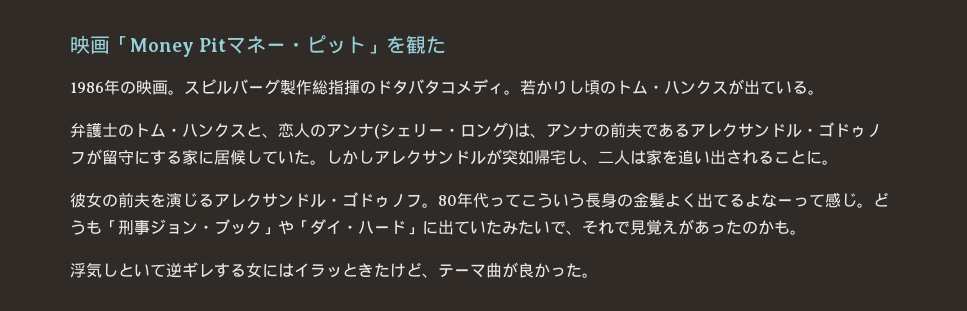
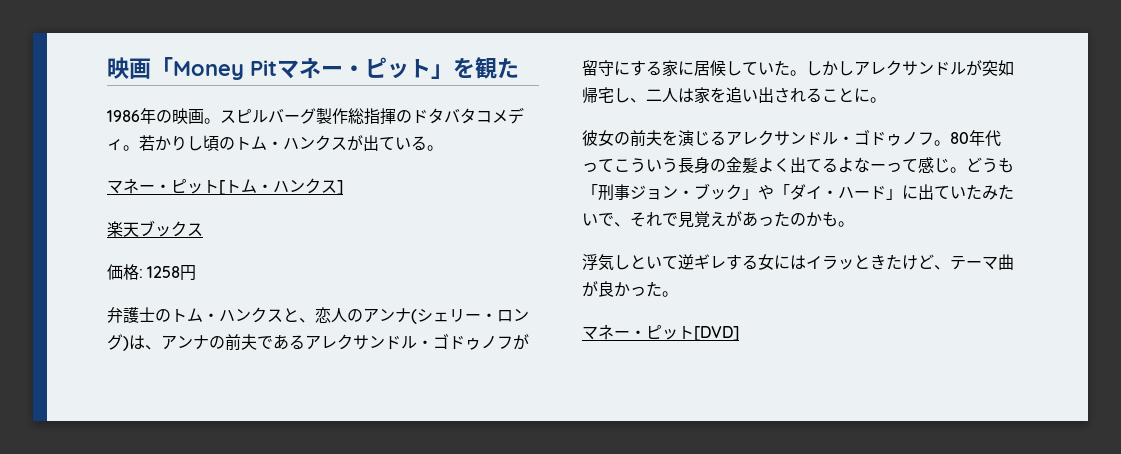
+ マネー・ピット[トム・ハンクス]
+ 楽天ブックス
+ 価格: 1258円
+ マネー・ピット[DVD]

